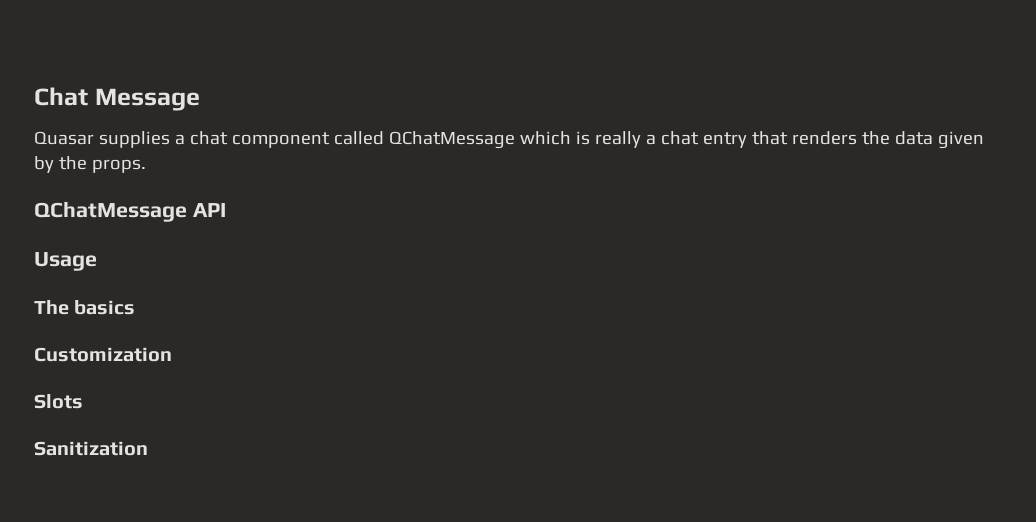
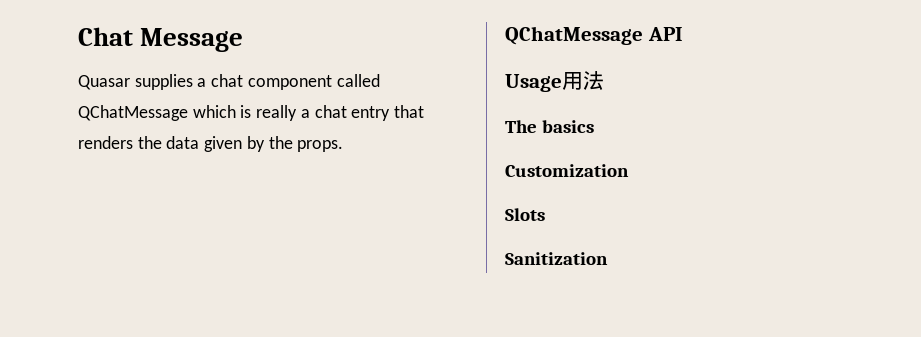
- Usage
+ Usage用法

